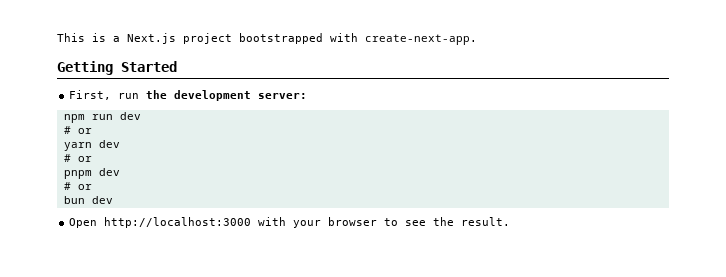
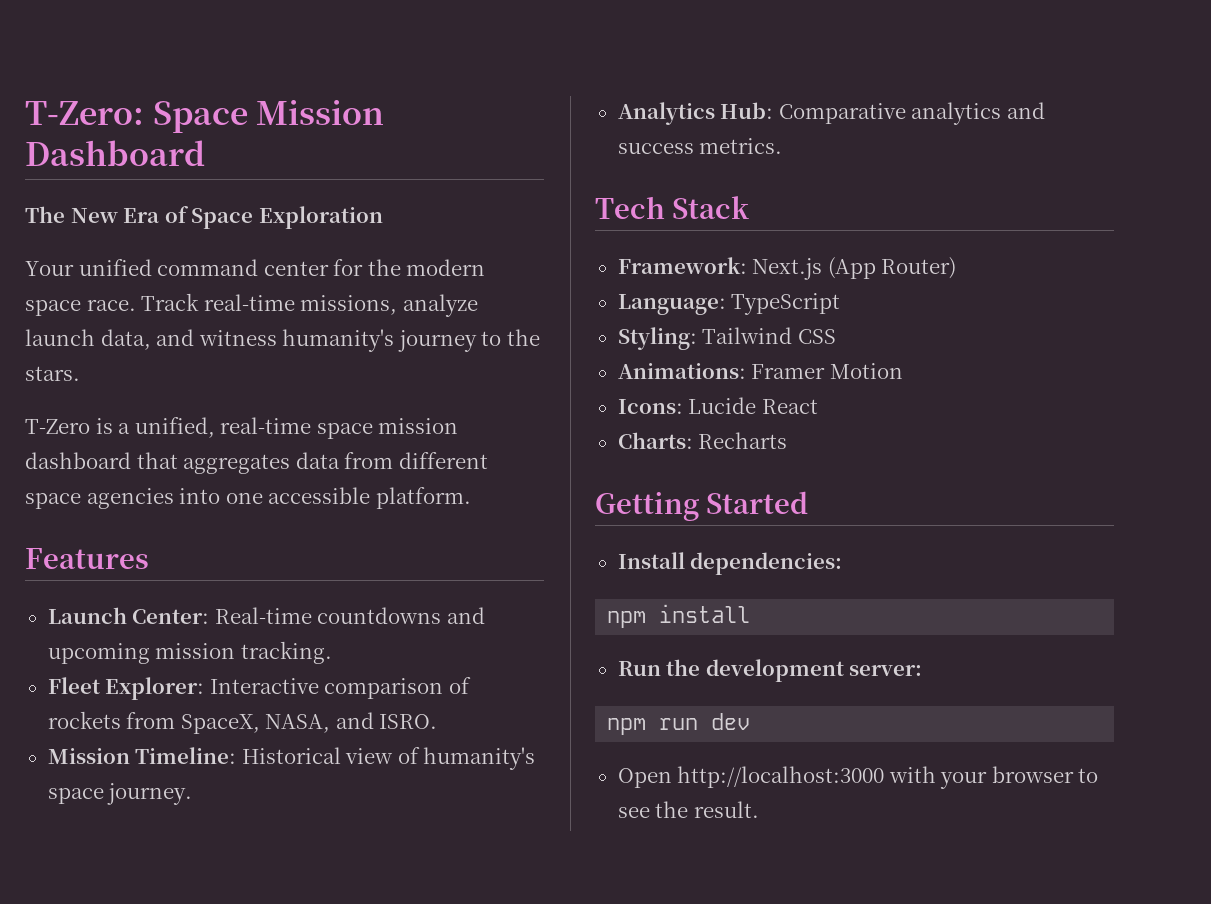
- This is a Next.js project bootstrapped with create-next-app.
+ T-Zero: Space Mission Dashboard
+ The New Era of Space Exploration
+ Your unified command center for the modern space race. Track real-time missions, analyze launch data, and witness humanity's journey to the stars.
+ T-Zero is a unified, real-time space mission dashboard that aggregates data from different space agencies into one accessible platform.
+ Features
+ Launch Center: Real-time countdowns and upcoming mission tracking.
+ Fleet Explorer: Interactive comparison of rockets from SpaceX, NASA, and ISRO.
+ Mission Timeline: Historical view of humanity's space journey.
+ Analytics Hub: Comparative analytics and success metrics.
+ Tech Stack
+ Framework: Next.js (App Router)
+ Language: TypeScript
+ Styling: Tailwind CSS
+ Animations: Framer Motion
+ Icons: Lucide React
+ Charts: Recharts
  Getting Started
- First, run the development server:
+ Install dependencies:
+ npm install
+ Run the development server:
  npm run dev
- # or
- yarn dev
- # or
- pnpm dev
- # or
- bun dev

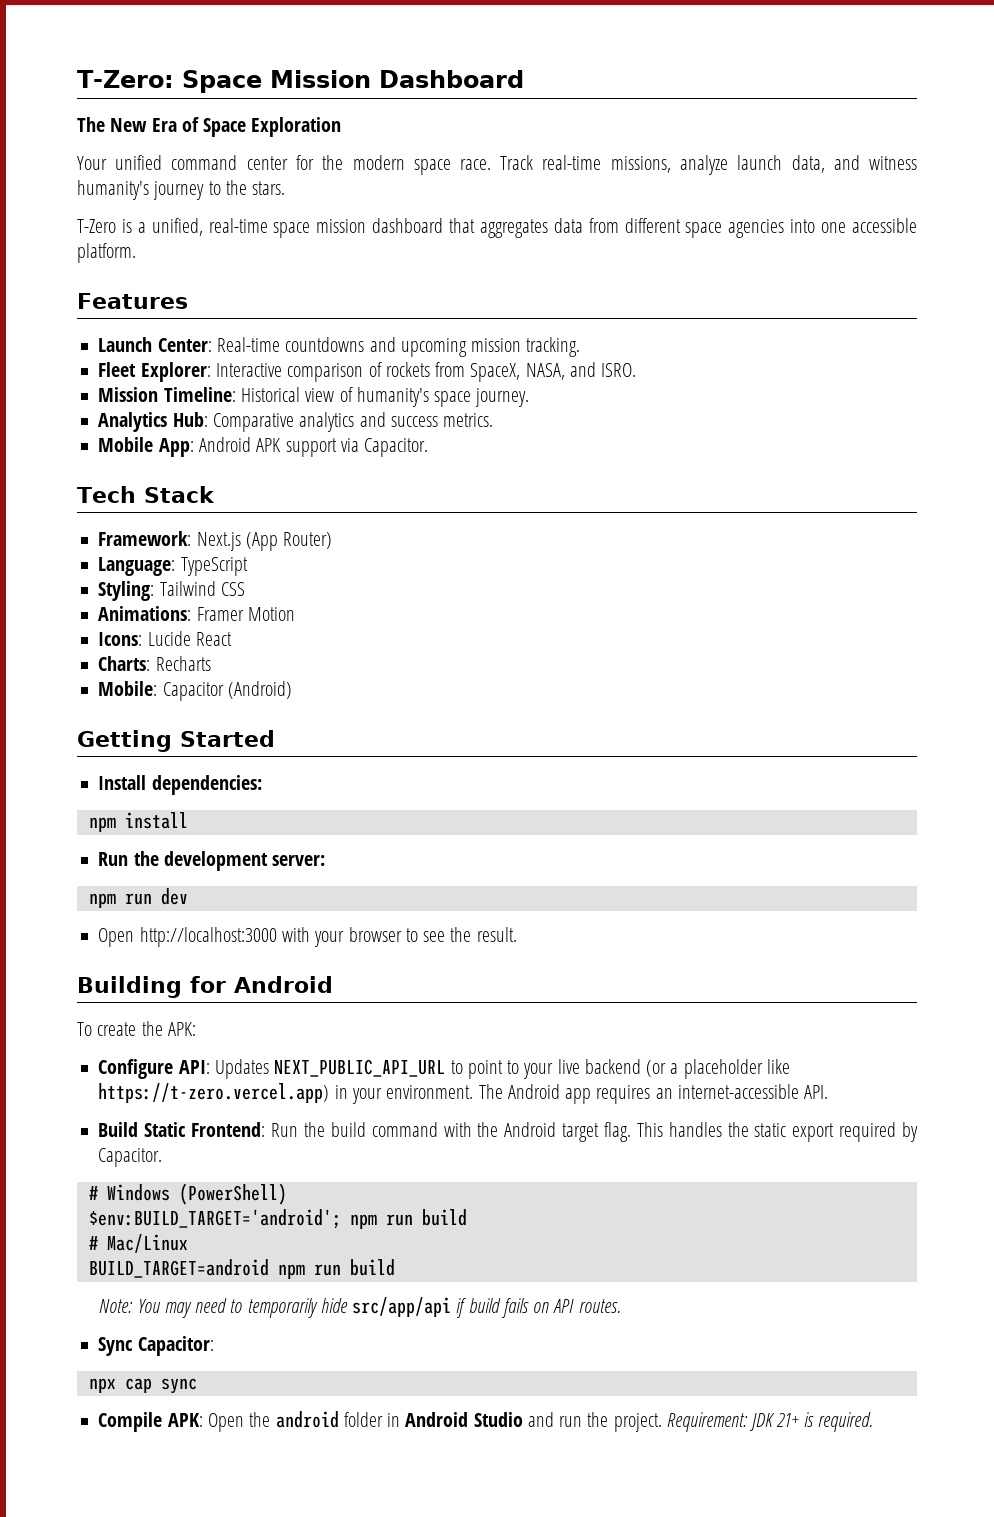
+ Mobile App: Android APK support via Capacitor.
+ Mobile: Capacitor (Android)
+ Building for Android
+ To create the APK:
+ Configure API: Updates NEXT_PUBLIC_API_URL to point to your live backend (or a placeholder like https://t-zero.vercel.app) in your environment. The Android app requires an internet-accessible API.
+ Build Static Frontend: Run the build command with the Android target flag. This handles the static export required by Capacitor.
+ # Windows (PowerShell)
+ $env:BUILD_TARGET='android'; npm run build
+ # Mac/Linux
+ BUILD_TARGET=android npm run build
+ Note: You may need to temporarily hide src/app/api if build fails on API routes.
+ Sync Capacitor:
+ npx cap sync
+ Compile APK: Open the android folder in Android Studio and run the project. Requirement: JDK 21+ is required.

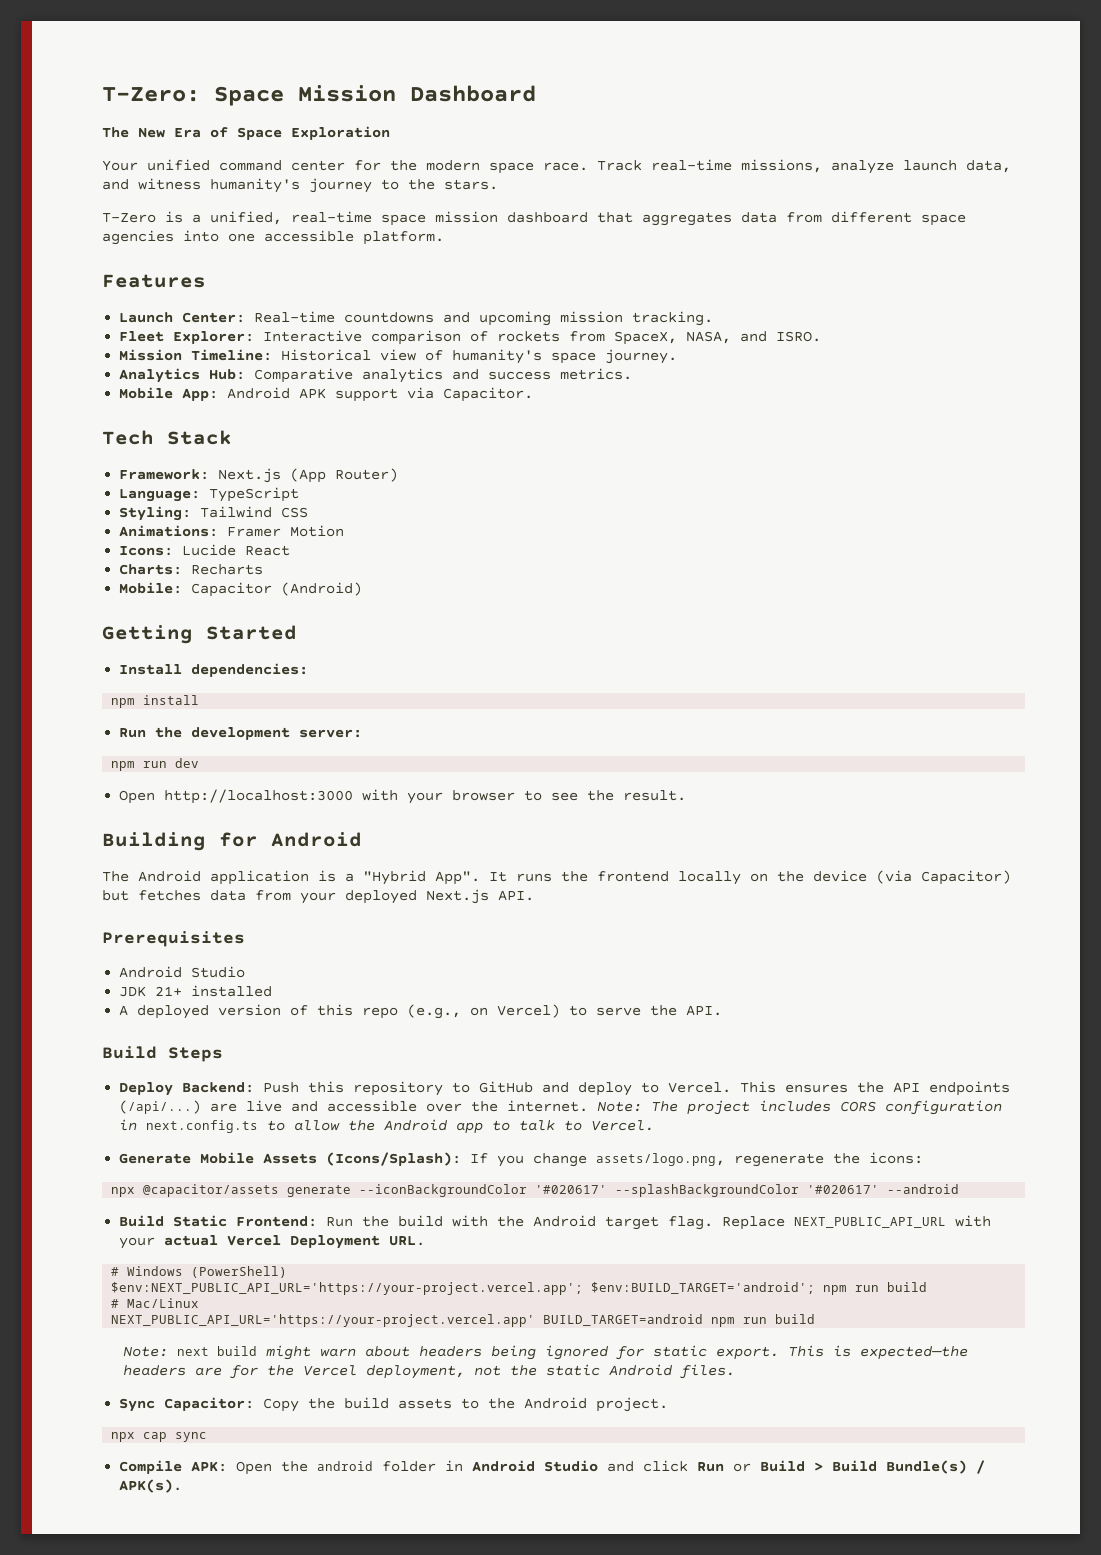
- To create the APK:
- Configure API: Updates NEXT_PUBLIC_API_URL to point to your live backend (or a placeholder like https://t-zero.vercel.app) in your environment. The Android app requires an internet-accessible API.
+ The Android application is a "Hybrid App". It runs the frontend locally on the device (via Capacitor) but fetches data from your deployed Next.js API.
+ Prerequisites
+ Android Studio
+ JDK 21+ installed
+ A deployed version of this repo (e.g., on Vercel) to serve the API.
+ Build Steps
+ Deploy Backend: Push this repository to GitHub and deploy to Vercel. This ensures the API endpoints (/api/...) are live and accessible over the internet. Note: The project includes CORS configuration in next.config.ts to allow the Android app to talk to Vercel.
+ Generate Mobile Assets (Icons/Splash): If you change assets/logo.png, regenerate the icons:
+ npx @capacitor/assets generate --iconBackgroundColor '#020617' --splashBackgroundColor '#020617' --android
- Build Static Frontend: Run the build command with the Android target flag.
+ Build Static Frontend: Run the build with the Android target flag.
- This handles the static export required by Capacitor.
+ Replace NEXT_PUBLIC_API_URL with your actual Vercel Deployment URL.
- $env:BUILD_TARGET='android'; npm run build
+ $env:NEXT_PUBLIC_API_URL='https://your-project.vercel.app'; $env:BUILD_TARGET='android'; npm run build
- BUILD_TARGET=android npm run build
+ NEXT_PUBLIC_API_URL='https://your-project.vercel.app' BUILD_TARGET=android npm run build
- Note: You may need to temporarily hide src/app/api if build fails on API routes.
- Sync Capacitor:
+ Note: next build might warn about headers being ignored for static export. This is expected—the headers are for the Vercel deployment, not the static Android files.
+ Sync Capacitor: Copy the build assets to the Android project.
- Compile APK: Open the android folder in Android Studio and run the project. Requirement: JDK 21+ is required.
+ Compile APK: Open the android folder in Android Studio and click Run or Build > Build Bundle(s) / APK(s).

